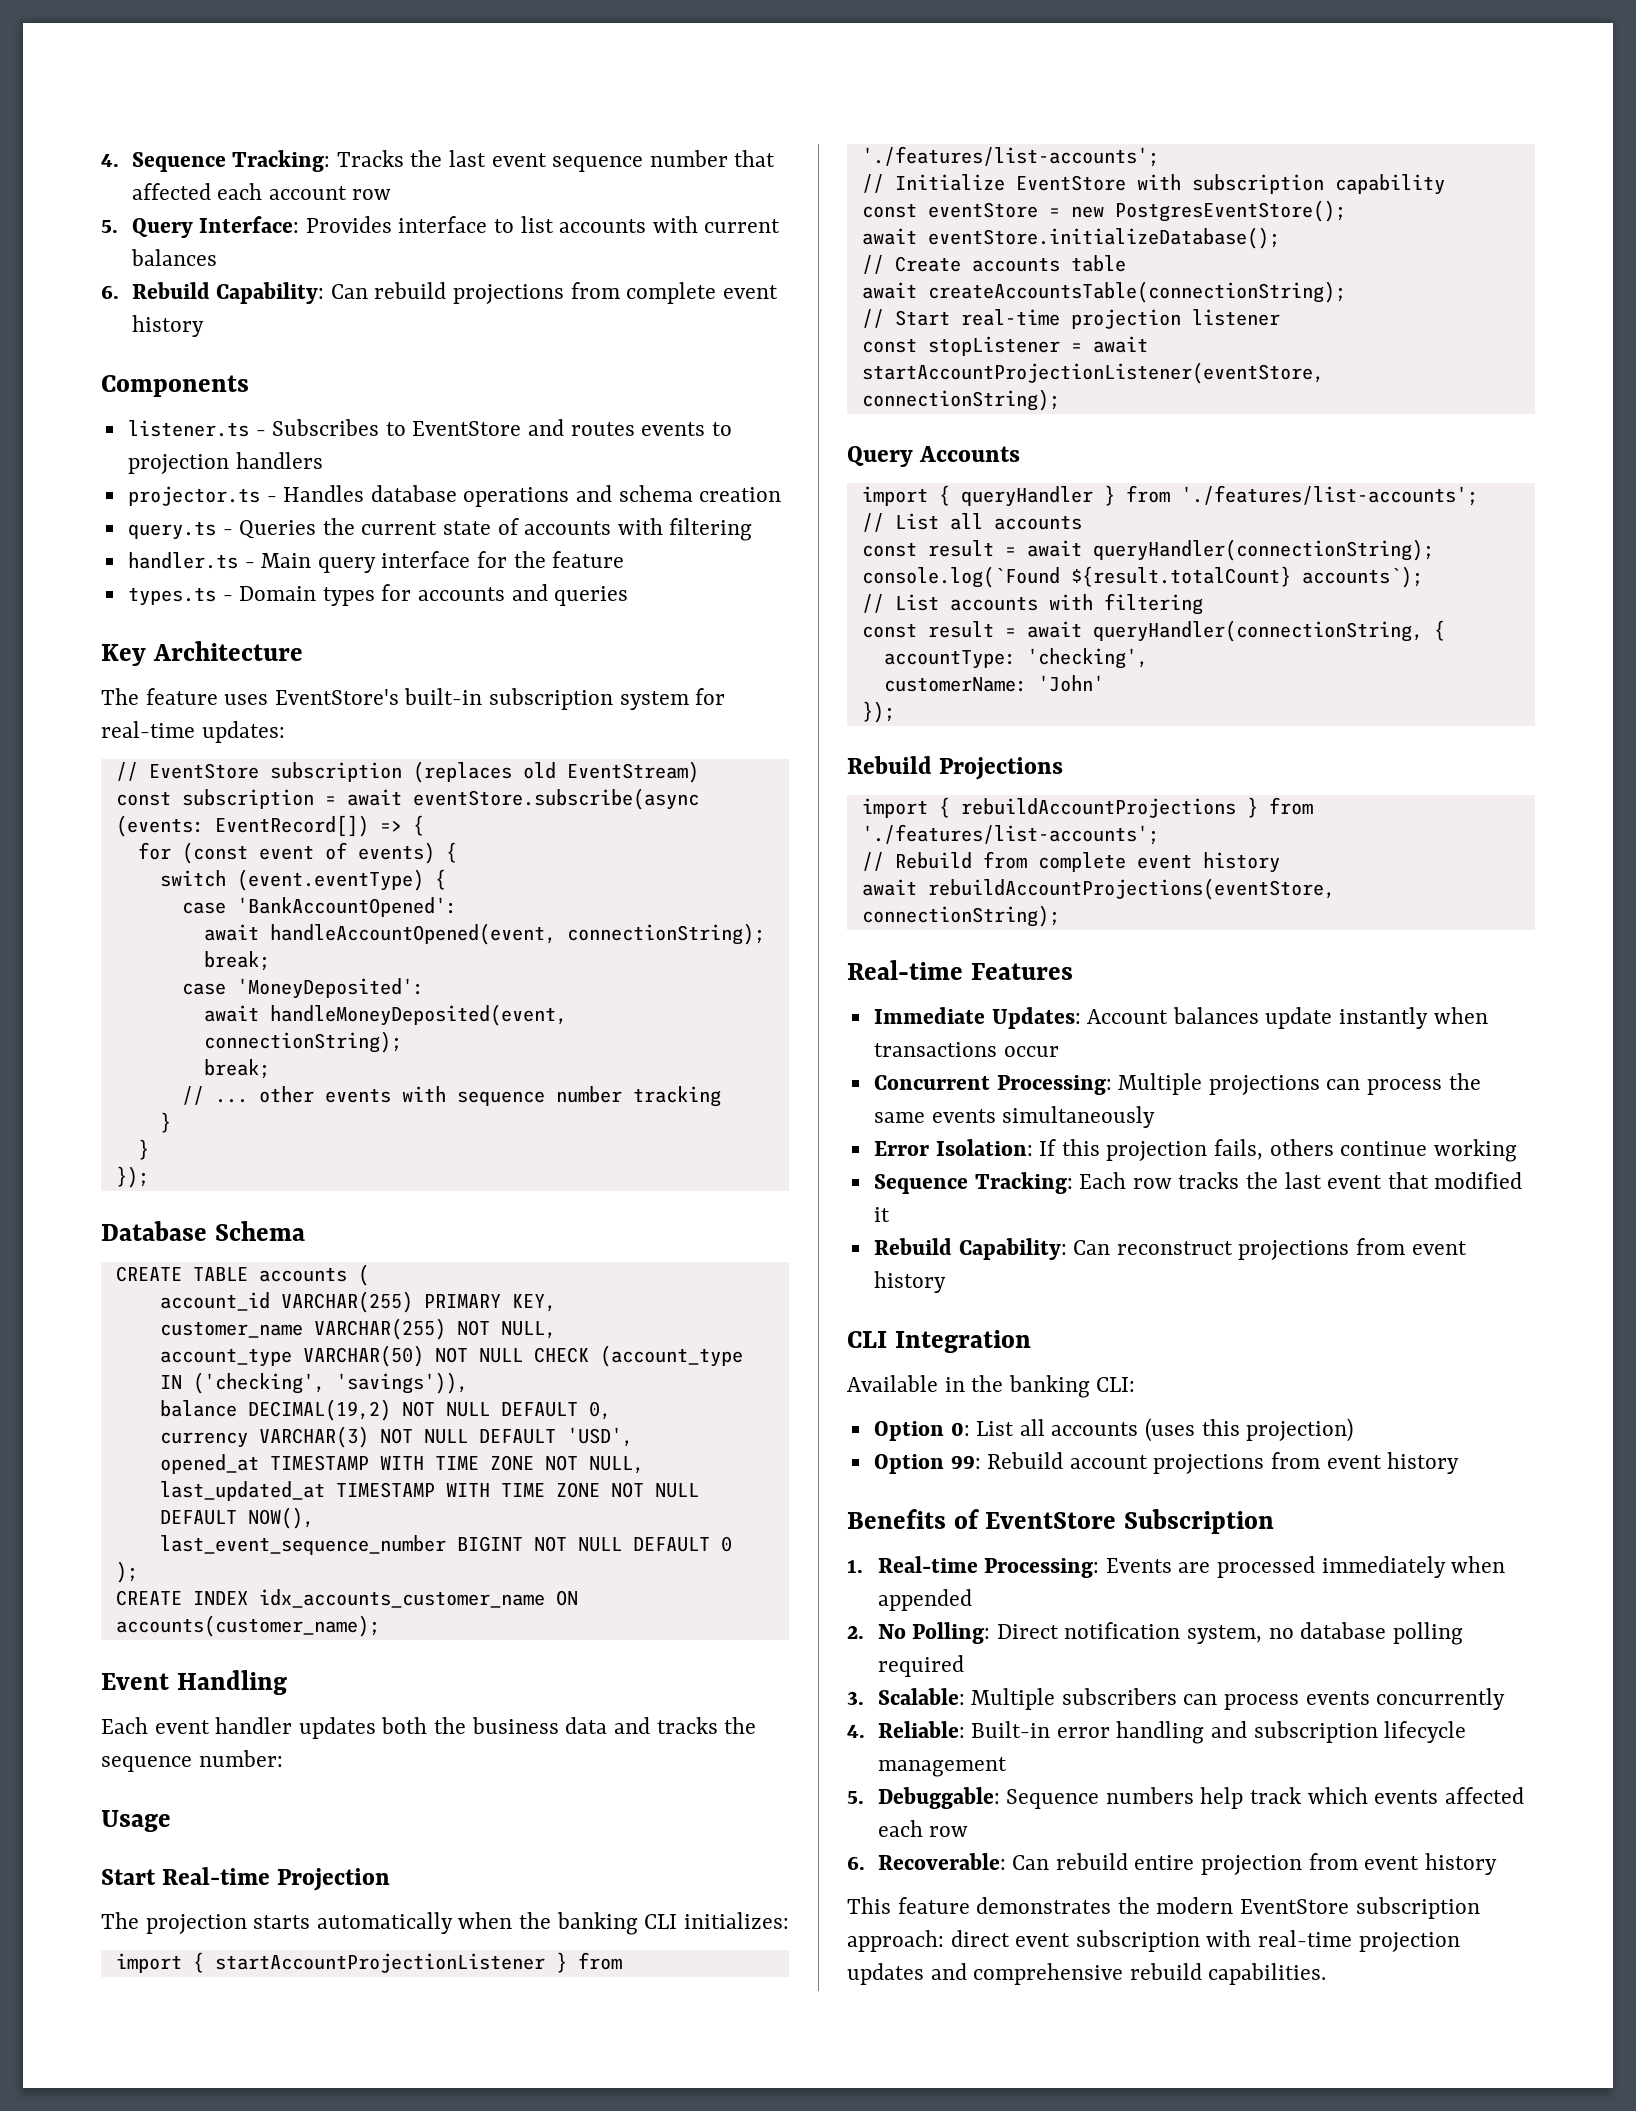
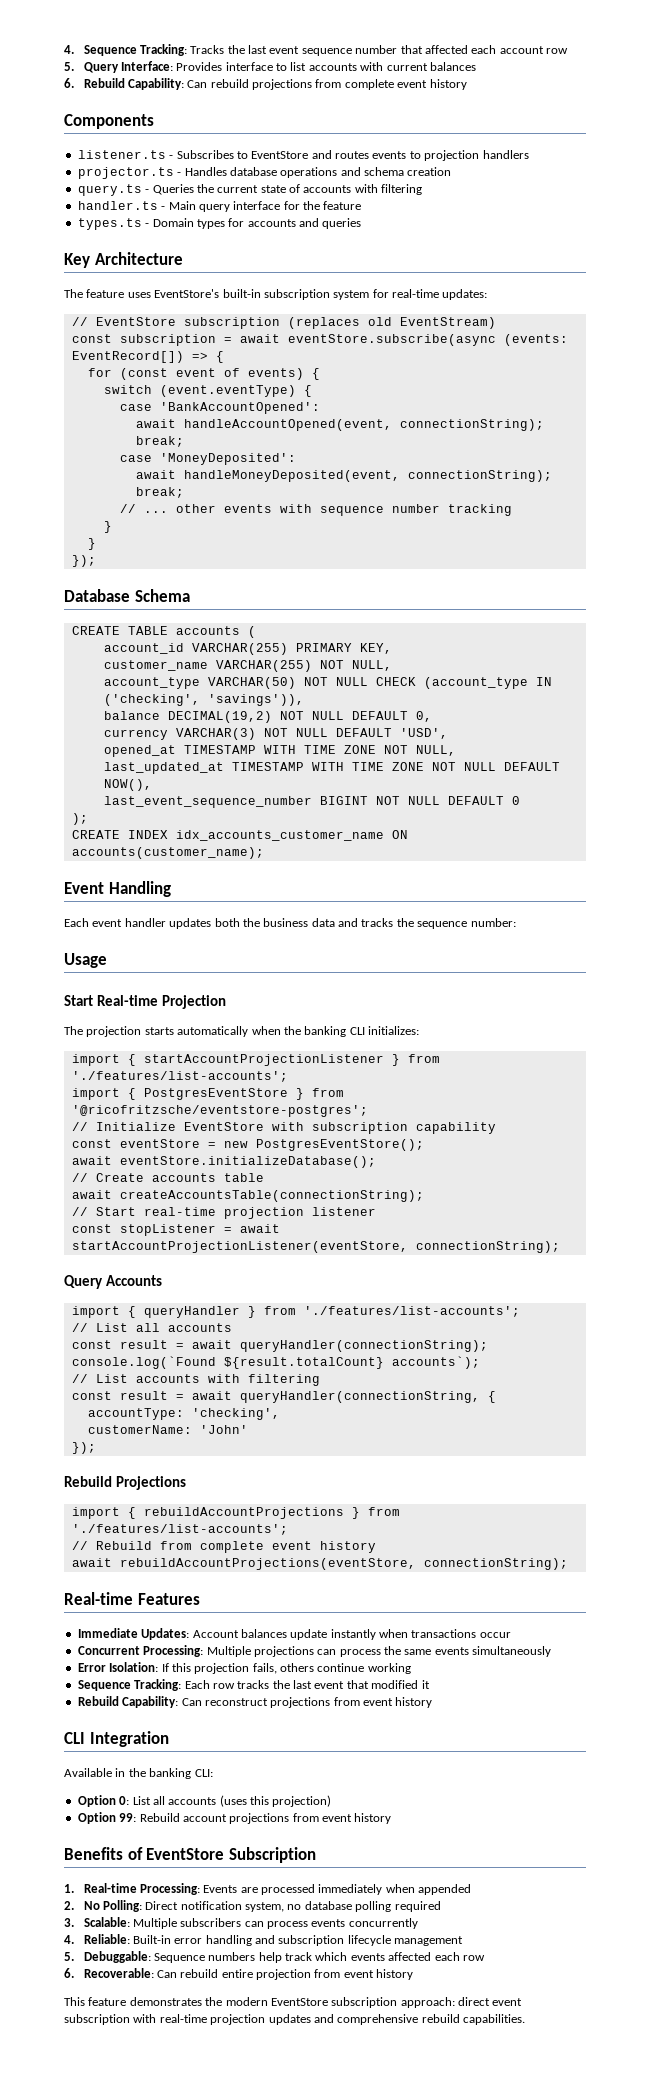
+ import { PostgresEventStore } from '@ricofritzsche/eventstore-postgres';

